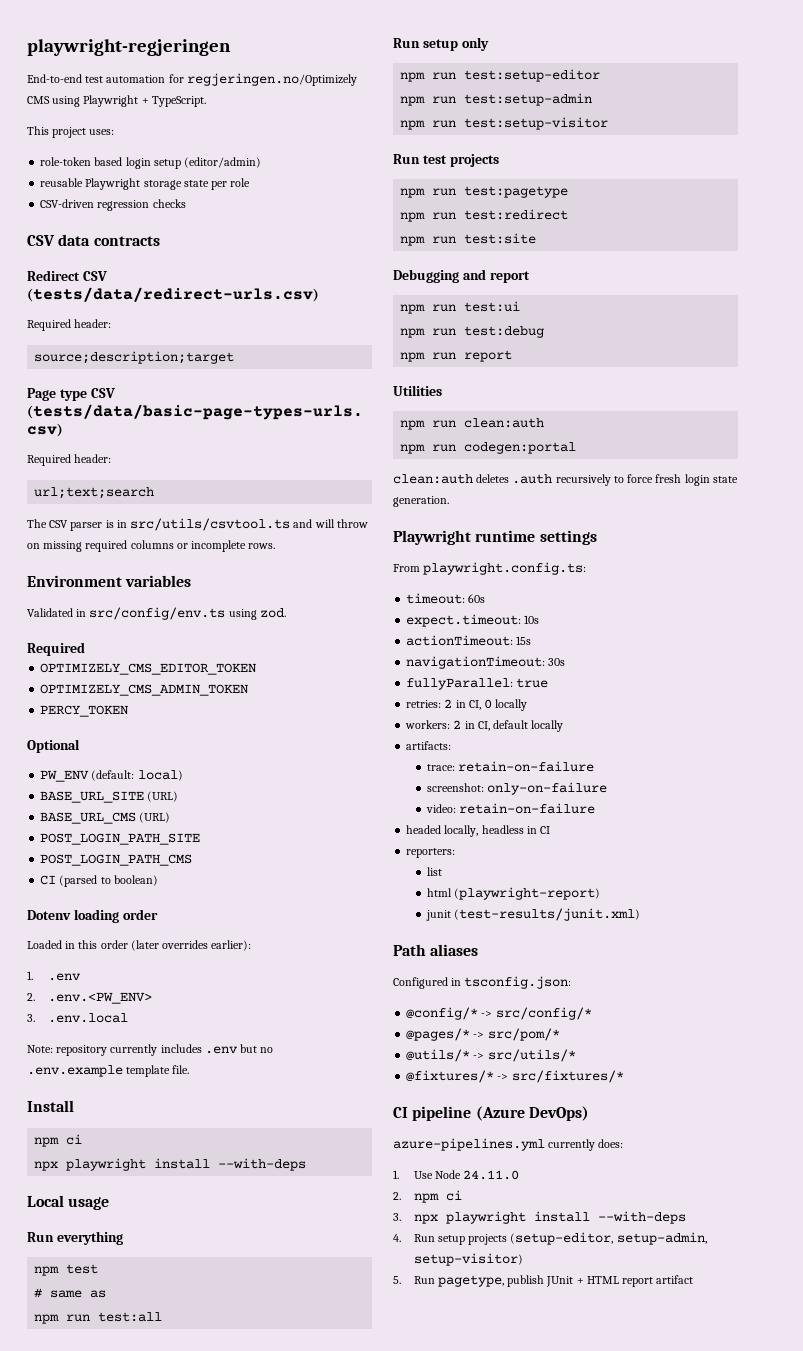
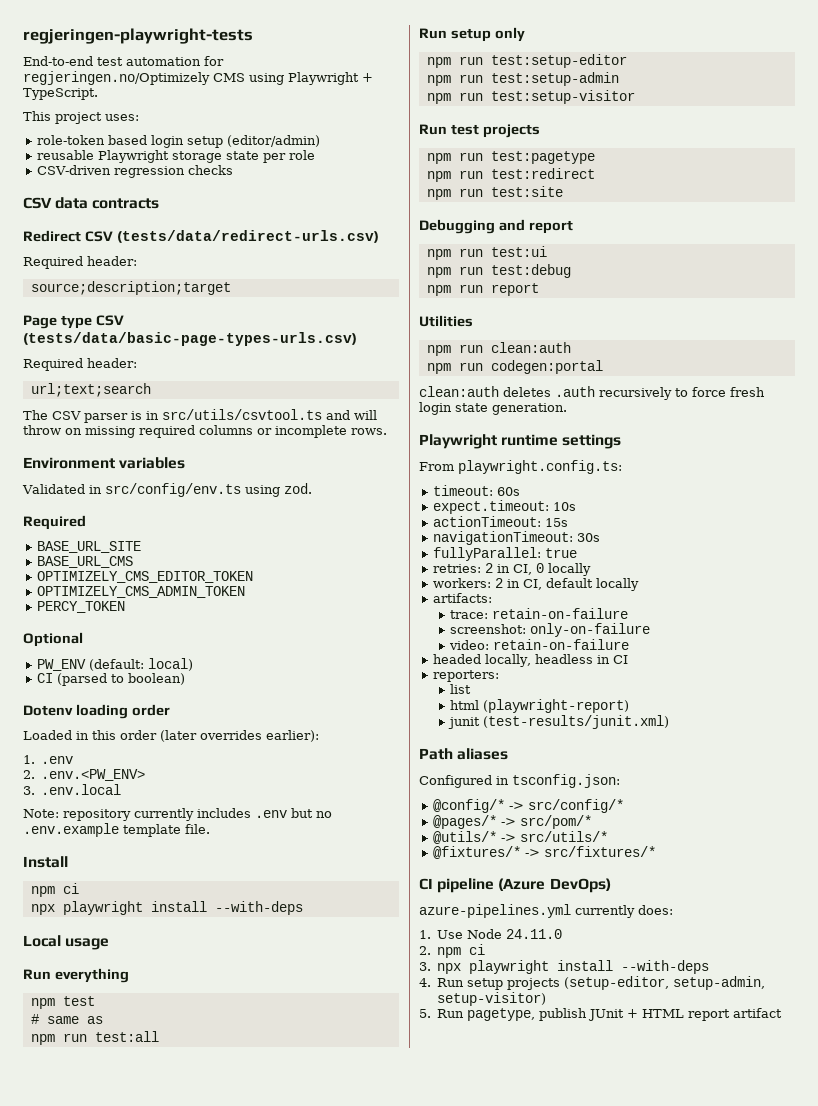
- playwright-regjeringen
+ regjeringen-playwright-tests
+ BASE_URL_SITE
+ BASE_URL_CMS
- BASE_URL_SITE (URL)
- BASE_URL_CMS (URL)
- POST_LOGIN_PATH_SITE
- POST_LOGIN_PATH_CMS

